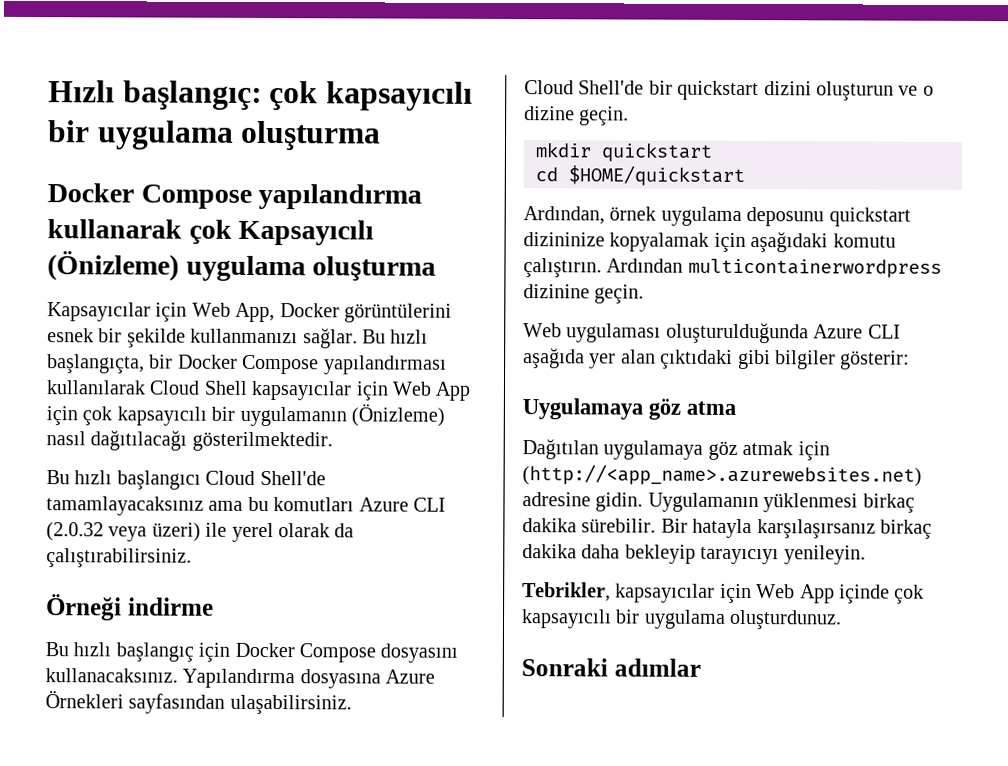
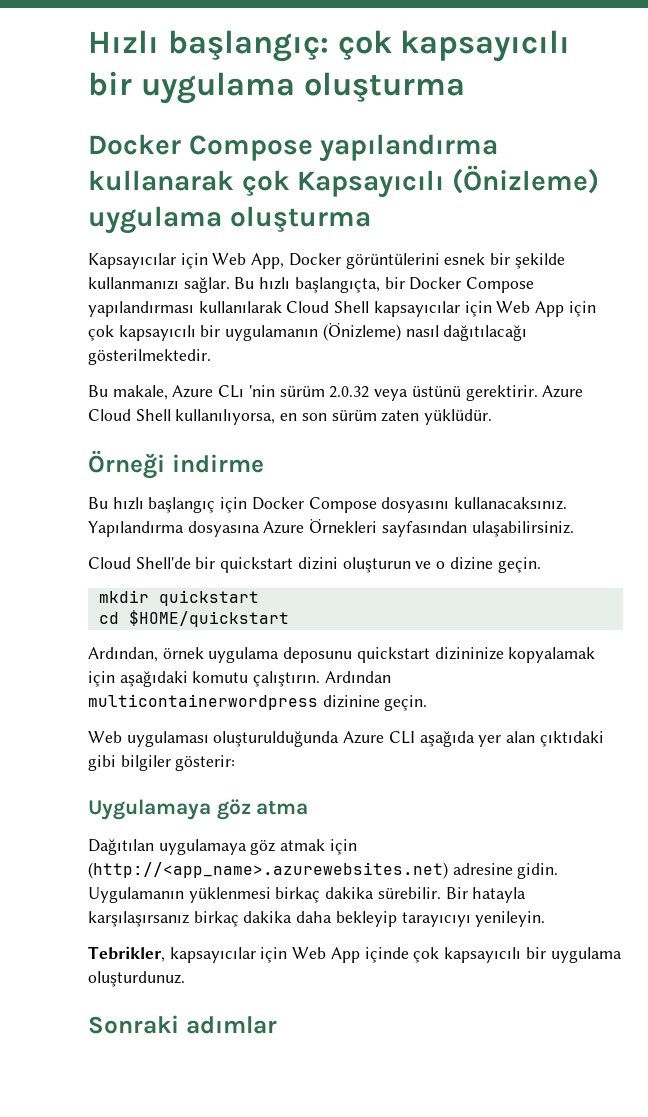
- Bu hızlı başlangıcı Cloud Shell'de tamamlayacaksınız ama bu komutları Azure CLI (2.0.32 veya üzeri) ile yerel olarak da çalıştırabilirsiniz.
+ Bu makale, Azure CLı 'nin sürüm 2.0.32 veya üstünü gerektirir. Azure Cloud Shell kullanılıyorsa, en son sürüm zaten yüklüdür.

